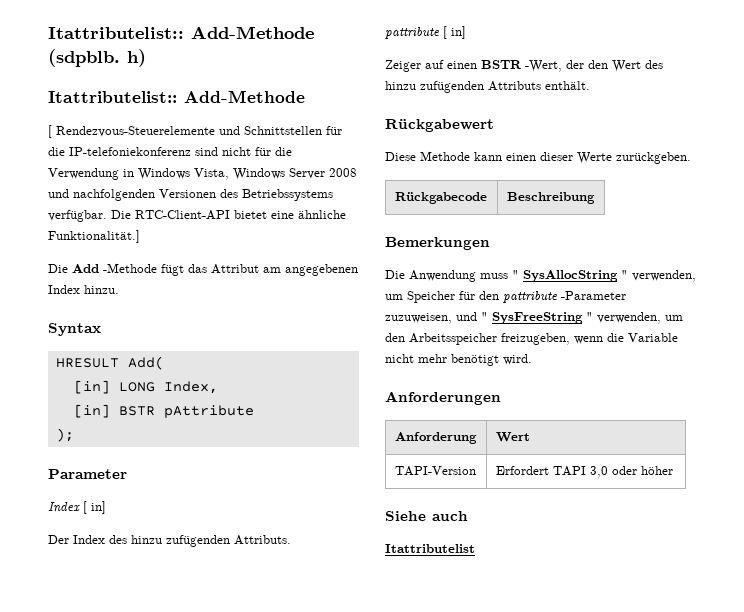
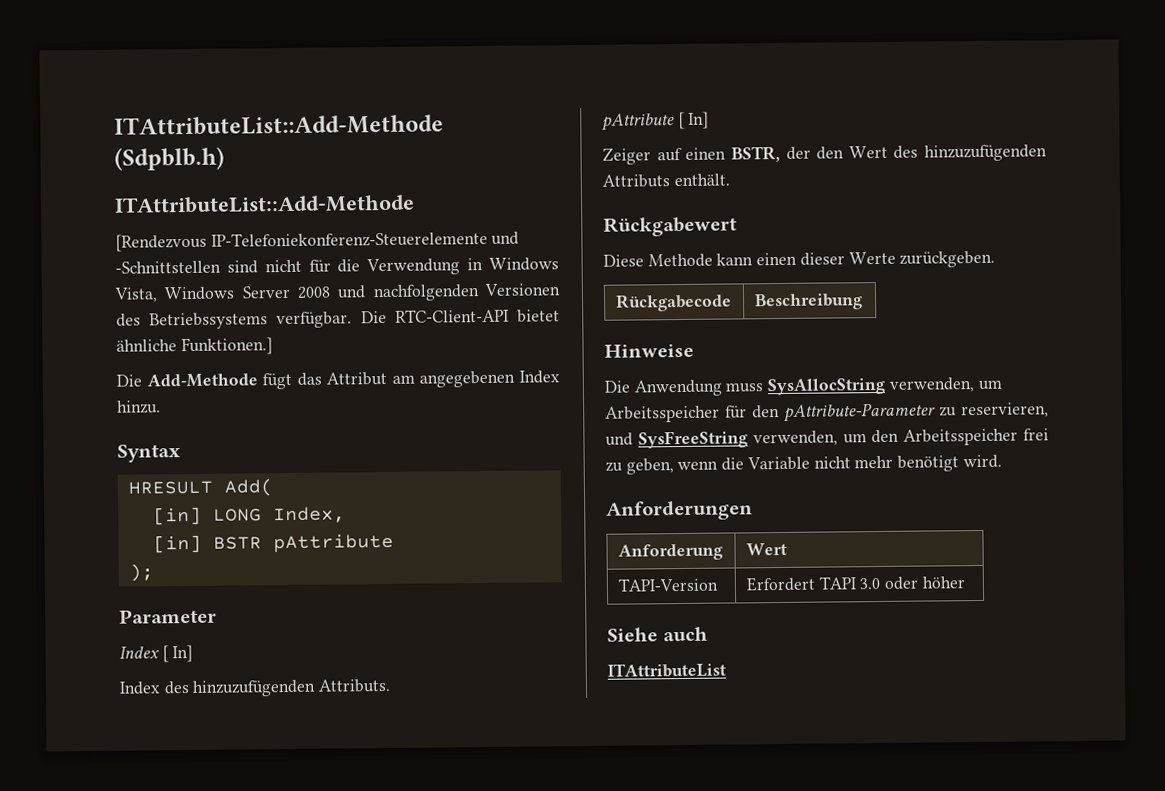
- Itattributelist:: Add-Methode (sdpblb. h)
- Itattributelist:: Add-Methode
- [ Rendezvous-Steuerelemente und Schnittstellen für die IP-telefoniekonferenz sind nicht für die Verwendung in Windows Vista, Windows Server 2008 und nachfolgenden Versionen des Betriebssystems verfügbar.
+ ITAttributeList::Add-Methode (Sdpblb.h)
+ ITAttributeList::Add-Methode
+ [Rendezvous IP-Telefoniekonferenz-Steuerelemente und -Schnittstellen sind nicht für die Verwendung in Windows Vista, Windows Server 2008 und nachfolgenden Versionen des Betriebssystems verfügbar.
- Die RTC-Client-API bietet eine ähnliche Funktionalität.]
- Die Add -Methode fügt das Attribut am angegebenen Index hinzu.
+ Die RTC-Client-API bietet ähnliche Funktionen.]
+ Die Add-Methode fügt das Attribut am angegebenen Index hinzu.
- Index [ in]
- Der Index des hinzu zufügenden Attributs.
- pattribute [ in]
+ Index [ In]
+ Index des hinzuzufügenden Attributs.
+ pAttribute [ In]
- Zeiger auf einen BSTR -Wert, der den Wert des hinzu zufügenden Attributs enthält.
+ Zeiger auf einen BSTR, der den Wert des hinzuzufügenden Attributs enthält.
- Bemerkungen
+ Hinweise
- Die Anwendung muss " SysAllocString " verwenden, um Speicher für den pattribute -Parameter zuzuweisen, und " SysFreeString " verwenden, um den Arbeitsspeicher freizugeben, wenn die Variable nicht mehr benötigt wird.
+ Die Anwendung muss SysAllocString verwenden, um Arbeitsspeicher für den pAttribute-Parameter zu reservieren, und SysFreeString verwenden, um den Arbeitsspeicher frei zu geben, wenn die Variable nicht mehr benötigt wird.
- TAPI-Version | Erfordert TAPI 3,0 oder höher
+ TAPI-Version | Erfordert TAPI 3.0 oder höher
- Itattributelist
+ ITAttributeList

